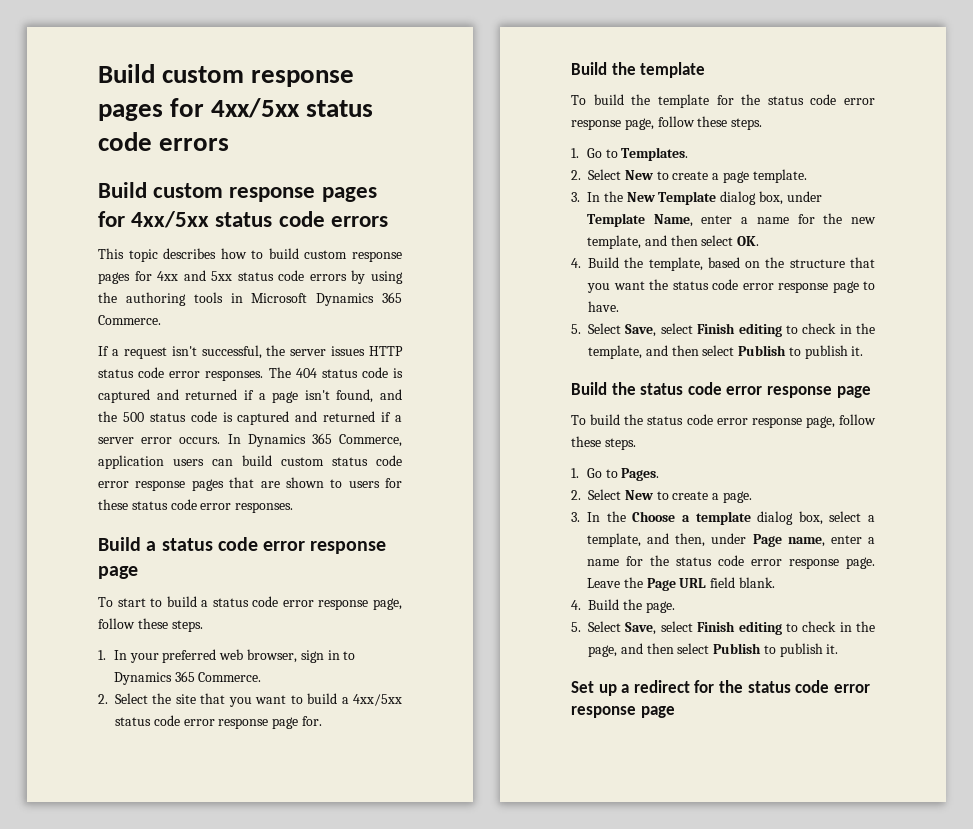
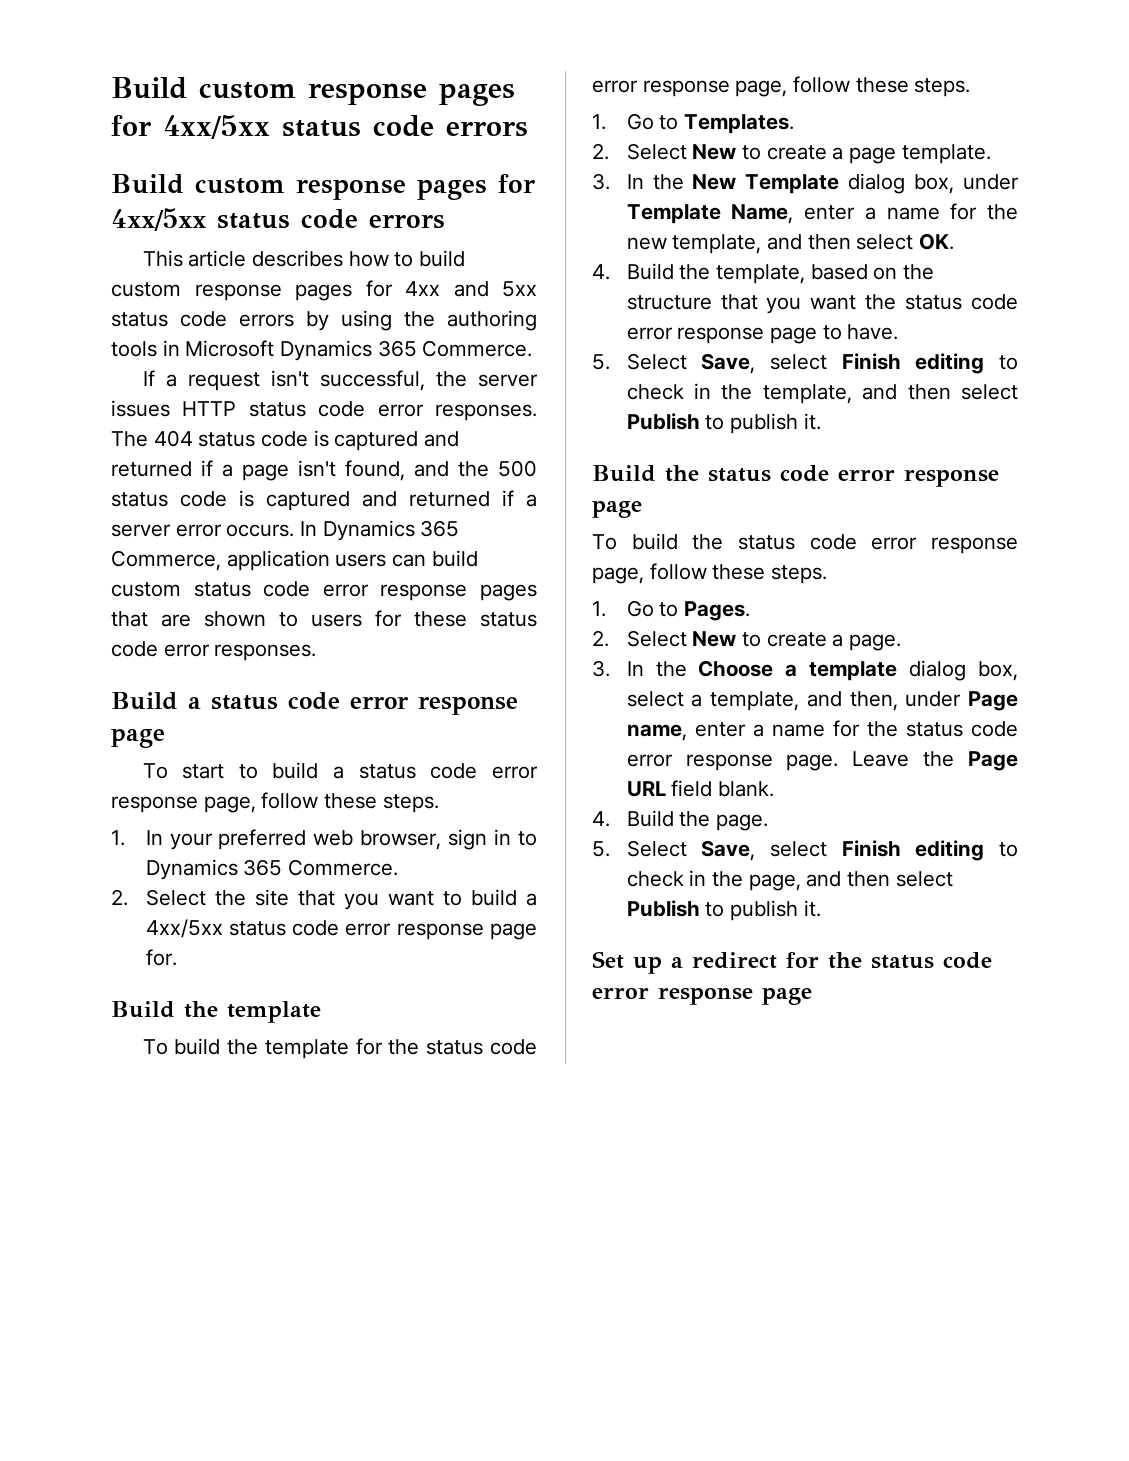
- This topic describes how to build custom response pages for 4xx and 5xx status code errors by using the authoring tools in Microsoft Dynamics 365 Commerce.
+ This article describes how to build custom response pages for 4xx and 5xx status code errors by using the authoring tools in Microsoft Dynamics 365 Commerce.

